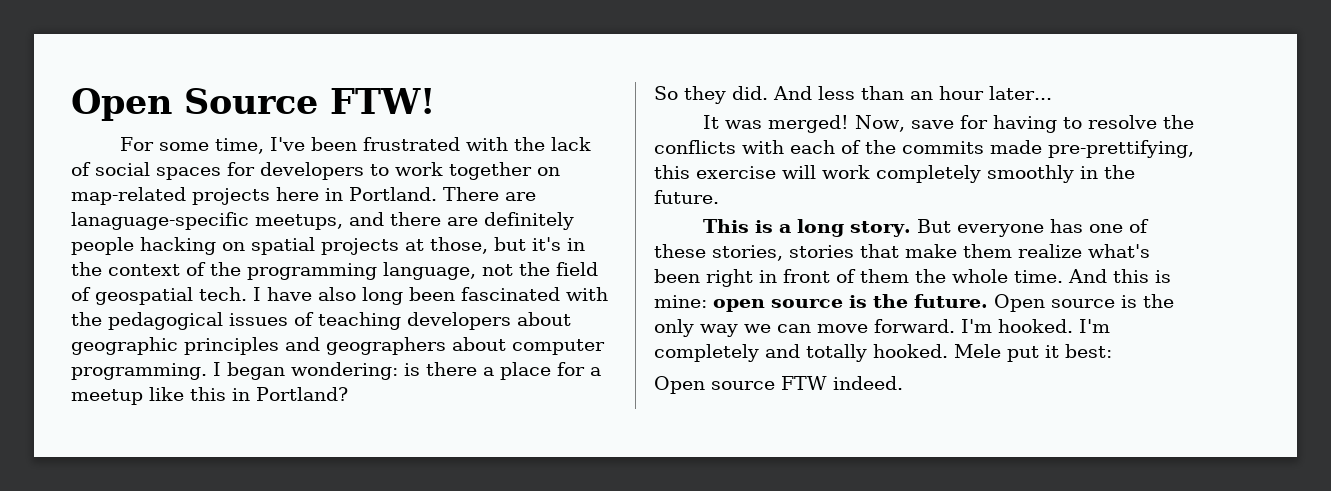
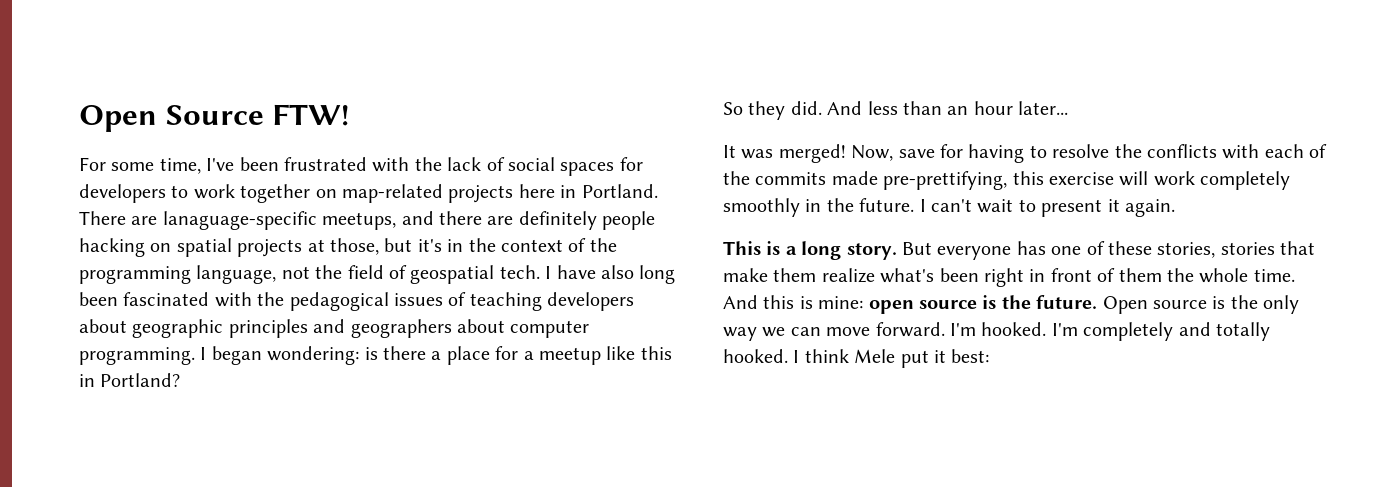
+ I can't wait to present it again.
- Mele put it best:
+ I think Mele put it best:
- Open source FTW indeed.

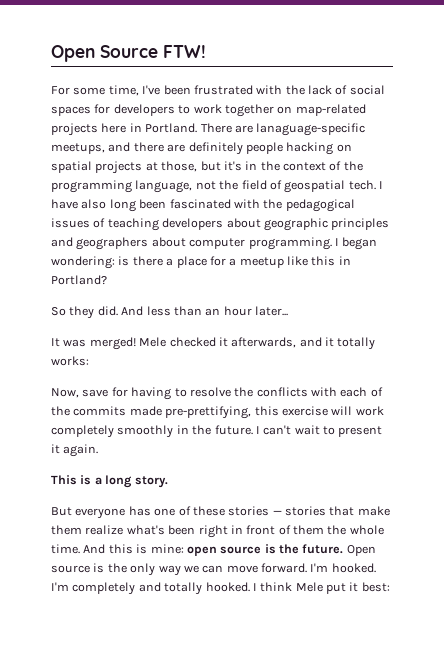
- It was merged! Now, save for having to resolve the conflicts with each of the commits made pre-prettifying, this exercise will work completely smoothly in the future.
+ It was merged! Mele checked it afterwards, and it totally works:
+ Now, save for having to resolve the conflicts with each of the commits made pre-prettifying, this exercise will work completely smoothly in the future.
- This is a long story. But everyone has one of these stories, stories that make them realize what's been right in front of them the whole time.
+ This is a long story.
+ But everyone has one of these stories — stories that make them realize what's been right in front of them the whole time.

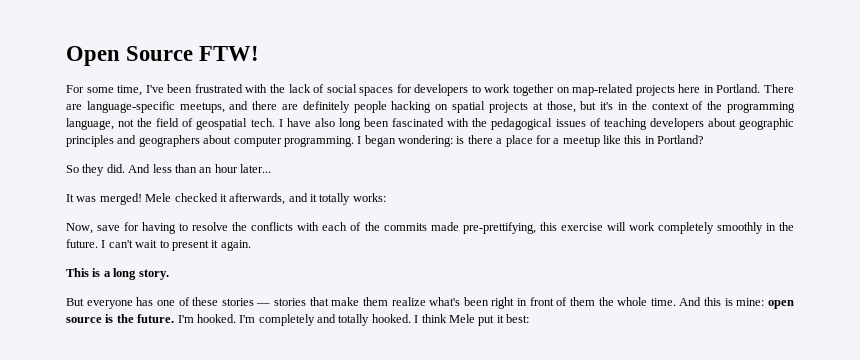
- There are lanaguage-specific meetups, and there are definitely people hacking on spatial projects at those, but it's in the context of the programming language, not the field of geospatial tech.
+ There are language-specific meetups, and there are definitely people hacking on spatial projects at those, but it's in the context of the programming language, not the field of geospatial tech.
- Open source is the only way we can move forward.

